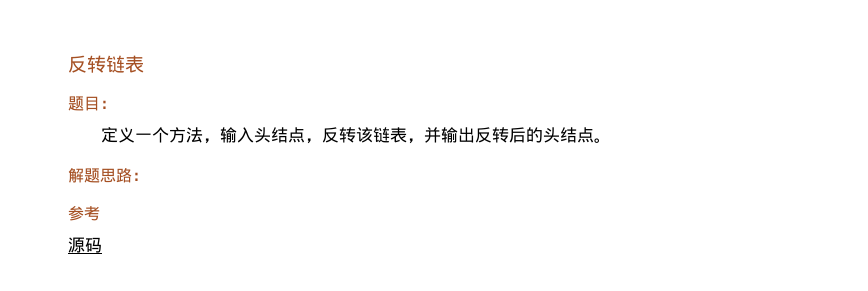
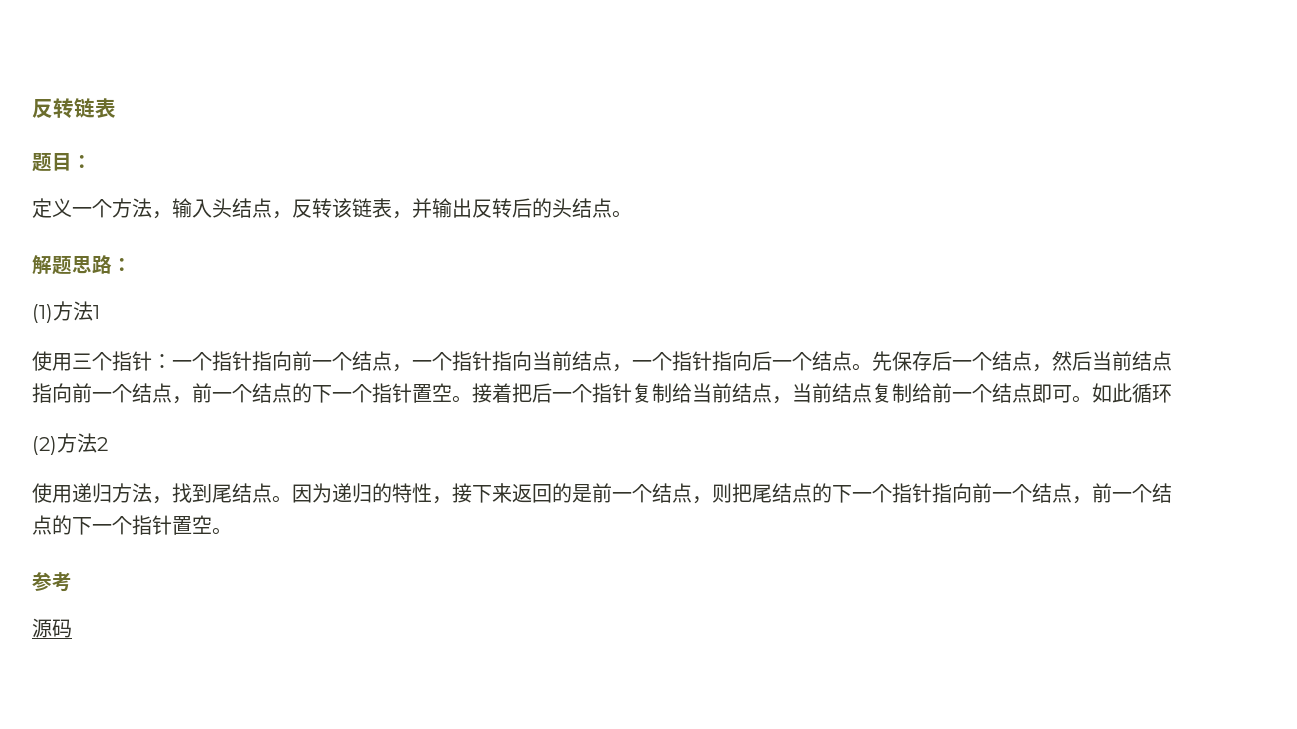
+ (1)方法1
+ 使用三个指针：一个指针指向前一个结点，一个指针指向当前结点，一个指针指向后一个结点。先保存后一个结点，然后当前结点指向前一个结点，前一个结点的下一个指针置空。接着把后一个指针复制给当前结点，当前结点复制给前一个结点即可。如此循环
+ (2)方法2
+ 使用递归方法，找到尾结点。因为递归的特性，接下来返回的是前一个结点，则把尾结点的下一个指针指向前一个结点，前一个结点的下一个指针置空。

